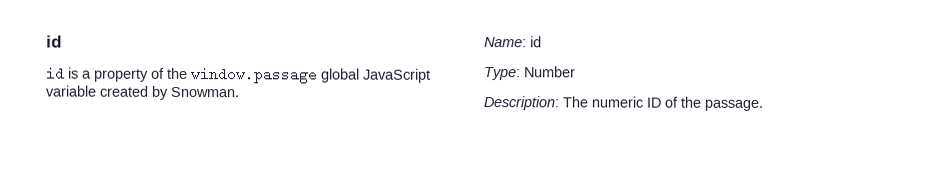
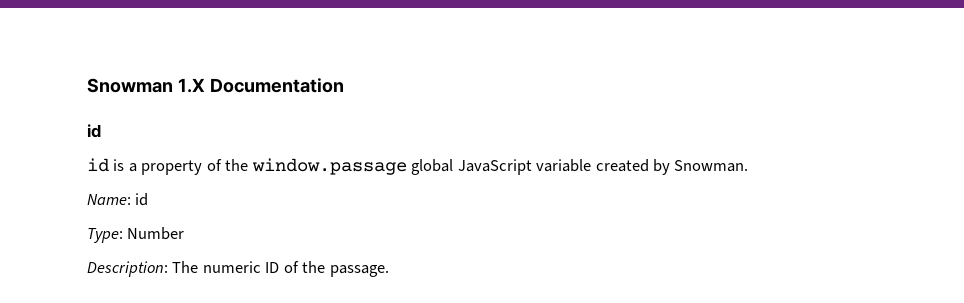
+ Snowman 1.X Documentation

